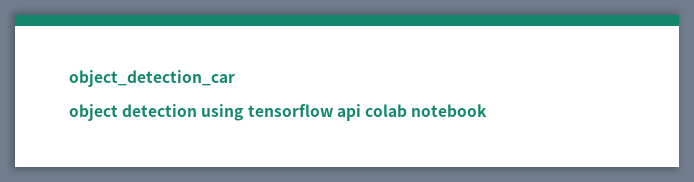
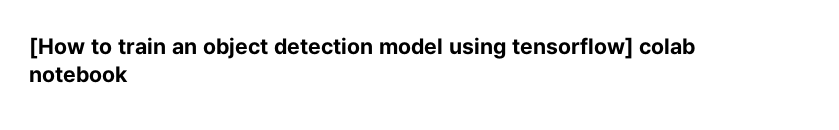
- object_detection_car
- object detection using tensorflow api colab notebook
+ [How to train an object detection model using tensorflow] colab notebook

